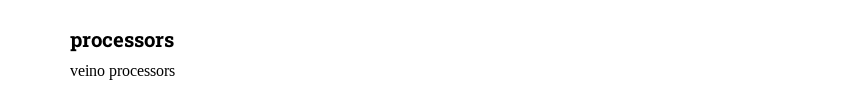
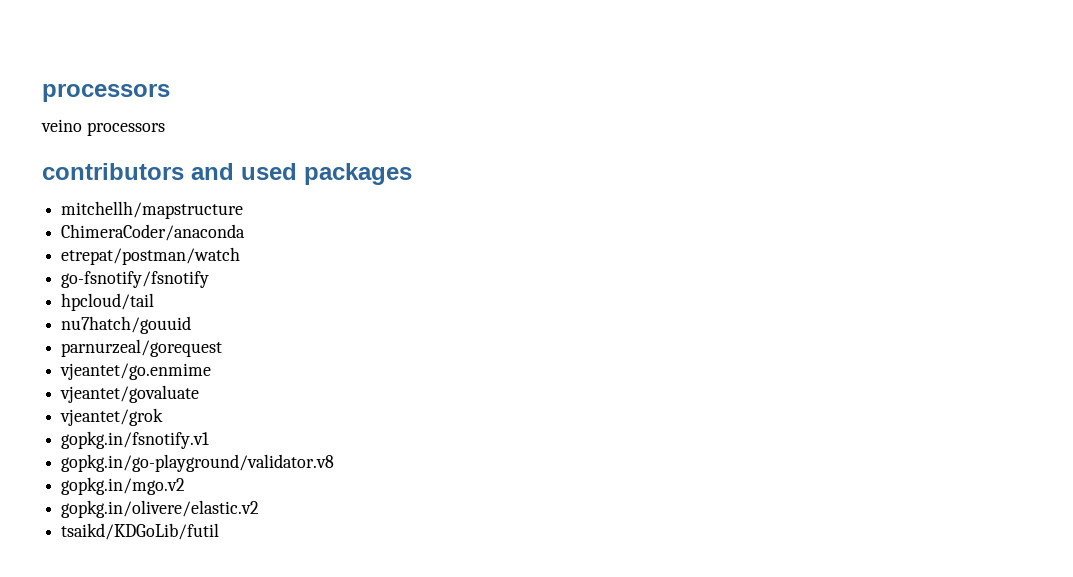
+ contributors and used packages
+ mitchellh/mapstructure
+ ChimeraCoder/anaconda
+ etrepat/postman/watch
+ go-fsnotify/fsnotify
+ hpcloud/tail
+ nu7hatch/gouuid
+ parnurzeal/gorequest
+ vjeantet/go.enmime
+ vjeantet/govaluate
+ vjeantet/grok
+ gopkg.in/fsnotify.v1
+ gopkg.in/go-playground/validator.v8
+ gopkg.in/mgo.v2
+ gopkg.in/olivere/elastic.v2
+ tsaikd/KDGoLib/futil

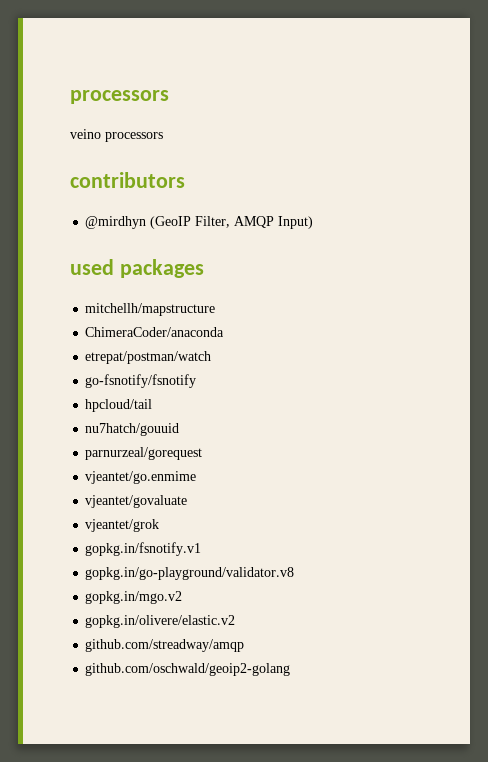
- contributors and used packages
+ contributors
+ @mirdhyn (GeoIP Filter, AMQP Input)
+ used packages
- tsaikd/KDGoLib/futil
+ github.com/streadway/amqp
+ github.com/oschwald/geoip2-golang

